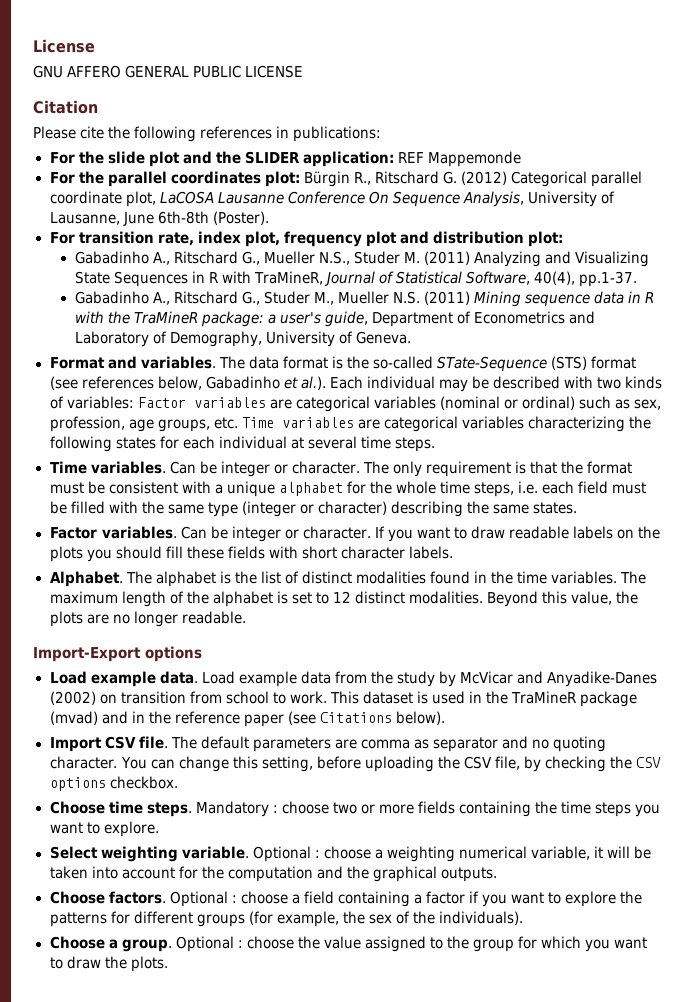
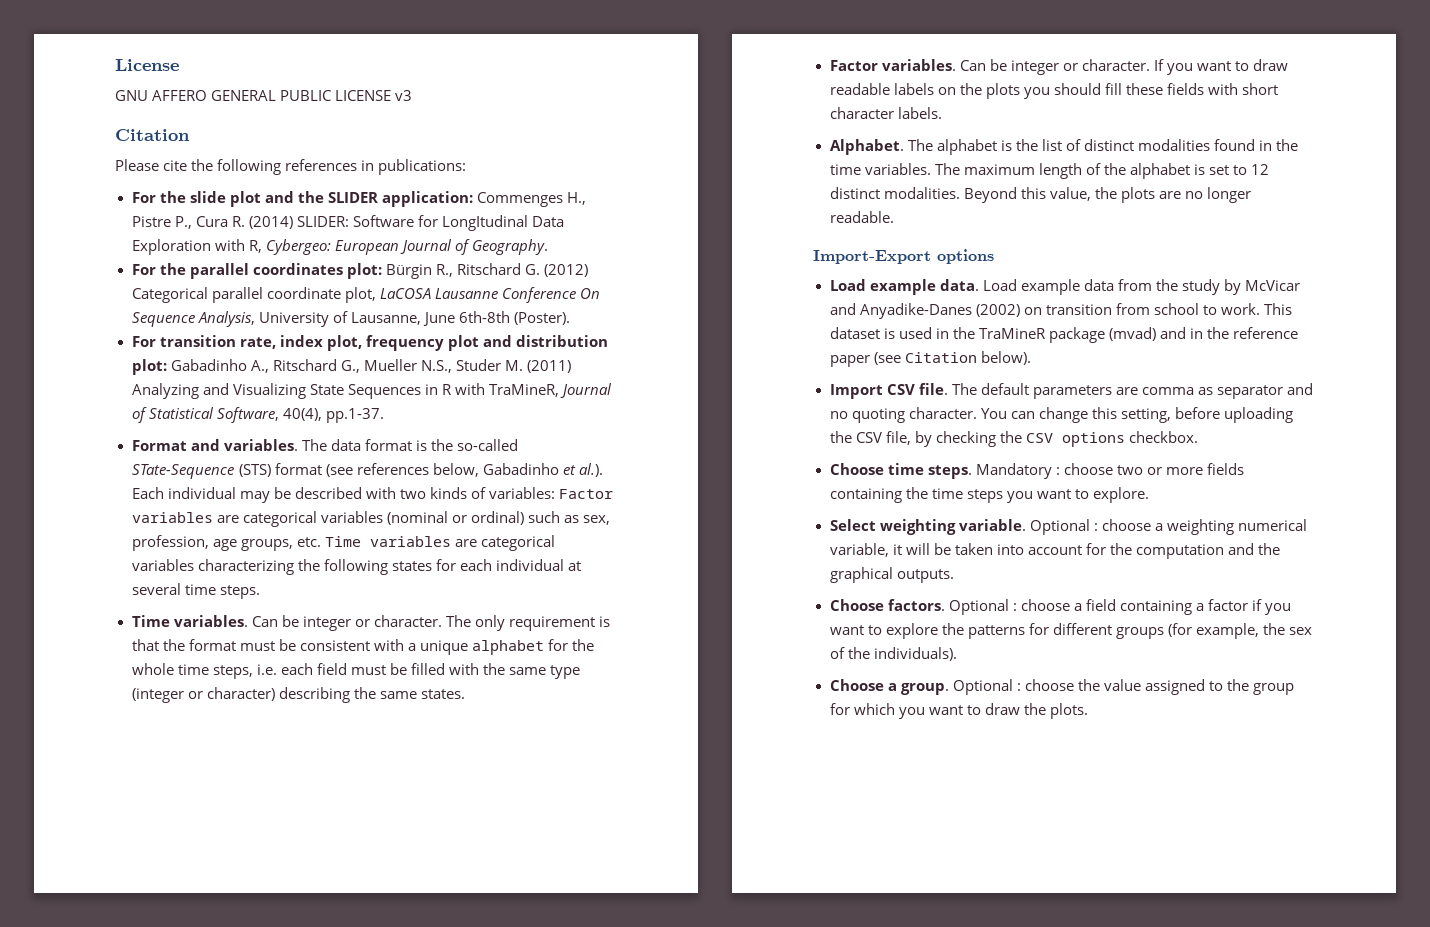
- GNU AFFERO GENERAL PUBLIC LICENSE
+ GNU AFFERO GENERAL PUBLIC LICENSE v3
- For the slide plot and the SLIDER application: REF Mappemonde
+ For the slide plot and the SLIDER application: Commenges H., Pistre P., Cura R. (2014) SLIDER: Software for LongItudinal Data Exploration with R, Cybergeo: European Journal of Geography.
- For transition rate, index plot, frequency plot and distribution plot:
- Gabadinho A., Ritschard G., Mueller N.S., Studer M. (2011) Analyzing and Visualizing State Sequences in R with TraMineR, Journal of Statistical Software, 40(4), pp.1-37.
+ For transition rate, index plot, frequency plot and distribution plot: Gabadinho A., Ritschard G., Mueller N.S., Studer M. (2011) Analyzing and Visualizing State Sequences in R with TraMineR, Journal of Statistical Software, 40(4), pp.1-37.
- Gabadinho A., Ritschard G., Studer M., Mueller N.S. (2011) Mining sequence data in R with the TraMineR package: a user's guide, Department of Econometrics and Laboratory of Demography, University of Geneva.
- This dataset is used in the TraMineR package (mvad) and in the reference paper (see Citations below).
+ This dataset is used in the TraMineR package (mvad) and in the reference paper (see Citation below).

